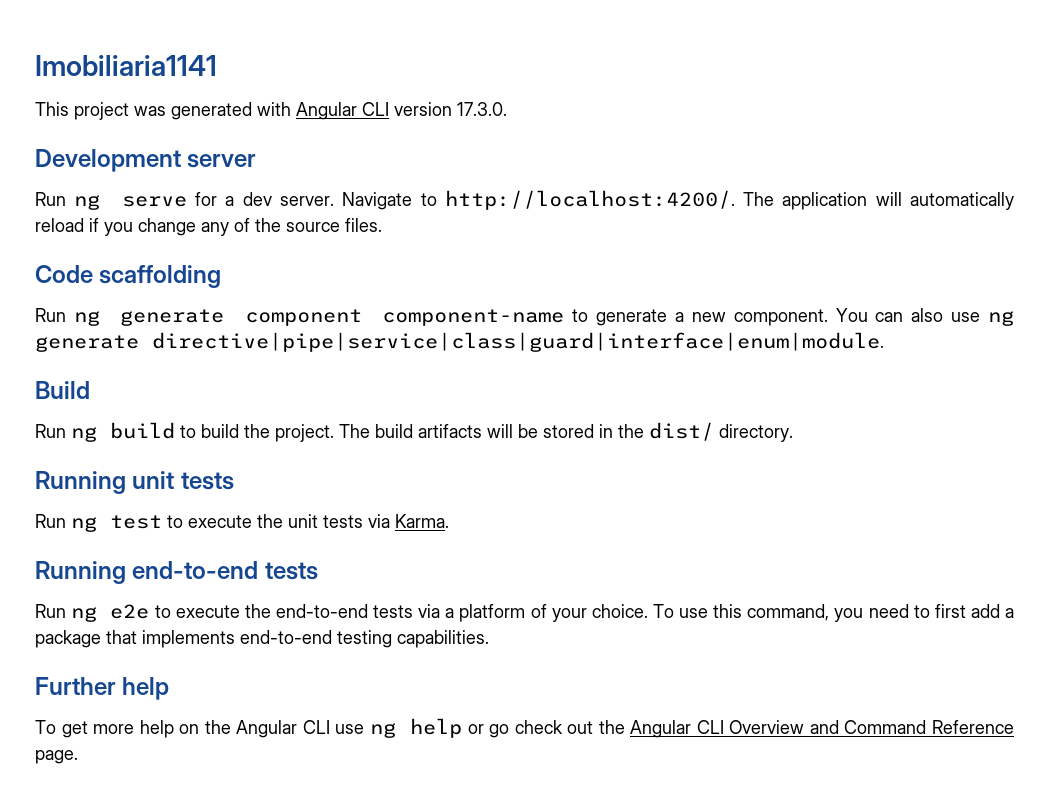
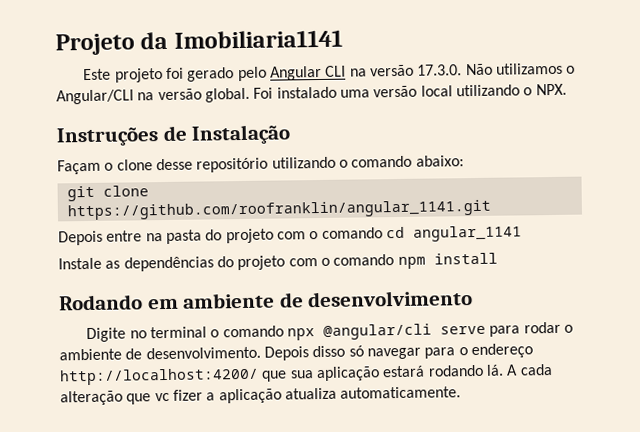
- Imobiliaria1141
+ Projeto da Imobiliaria1141
- This project was generated with Angular CLI version 17.3.0.
- Development server
- Run ng serve for a dev server. Navigate to http://localhost:4200/. The application will automatically reload if you change any of the source files.
- Code scaffolding
- Run ng generate component component-name to generate a new component. You can also use ng generate directive|pipe|service|class|guard|interface|enum|module.
- Build
- Run ng build to build the project. The build artifacts will be stored in the dist/ directory.
- Running unit tests
- Run ng test to execute the unit tests via Karma.
- Running end-to-end tests
- Run ng e2e to execute the end-to-end tests via a platform of your choice. To use this command, you need to first add a package that implements end-to-end testing capabilities.
- Further help
- To get more help on the Angular CLI use ng help or go check out the Angular CLI Overview and Command Reference page.
+ Este projeto foi gerado pelo Angular CLI na versão 17.3.0. Não utilizamos o Angular/CLI na versão global. Foi instalado uma versão local utilizando o NPX.
+ Instruções de Instalação
+ Façam o clone desse repositório utilizando o comando abaixo:
+ git clone https://github.com/roofranklin/angular_1141.git
+ Depois entre na pasta do projeto com o comando cd angular_1141
+ Instale as dependências do projeto com o comando npm install
+ Rodando em ambiente de desenvolvimento
+ Digite no terminal o comando npx @angular/cli serve para rodar o ambiente de desenvolvimento. Depois disso só navegar para o endereço http://localhost:4200/ que sua aplicação estará rodando lá. A cada alteração que vc fizer a aplicação atualiza automaticamente.

